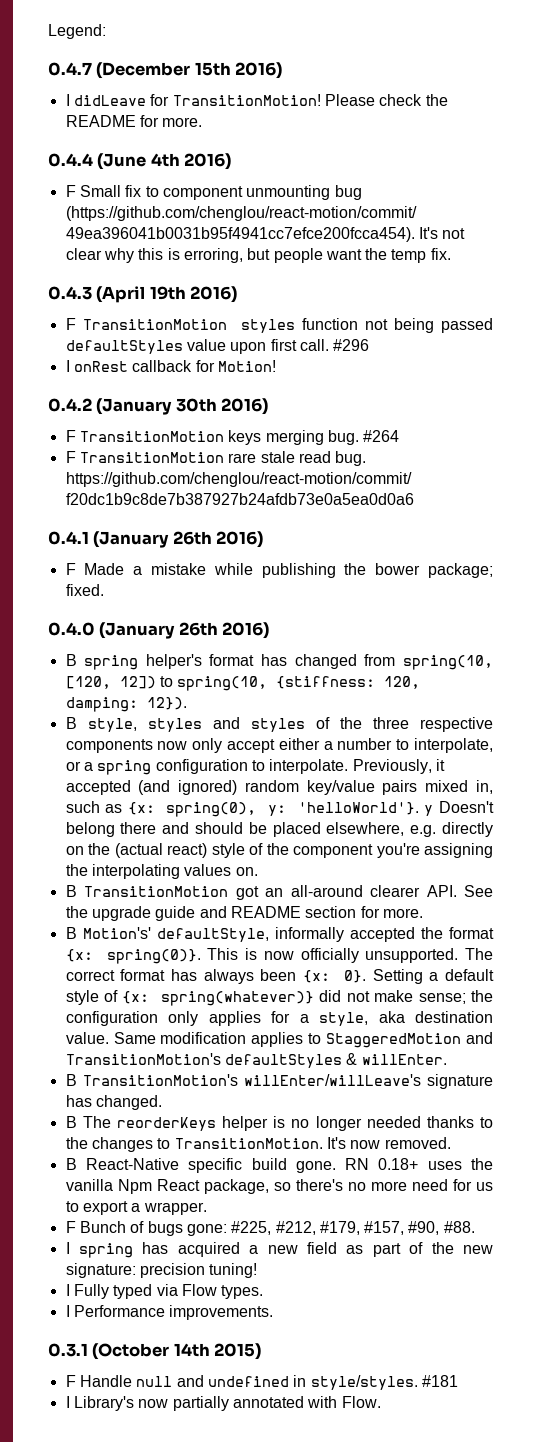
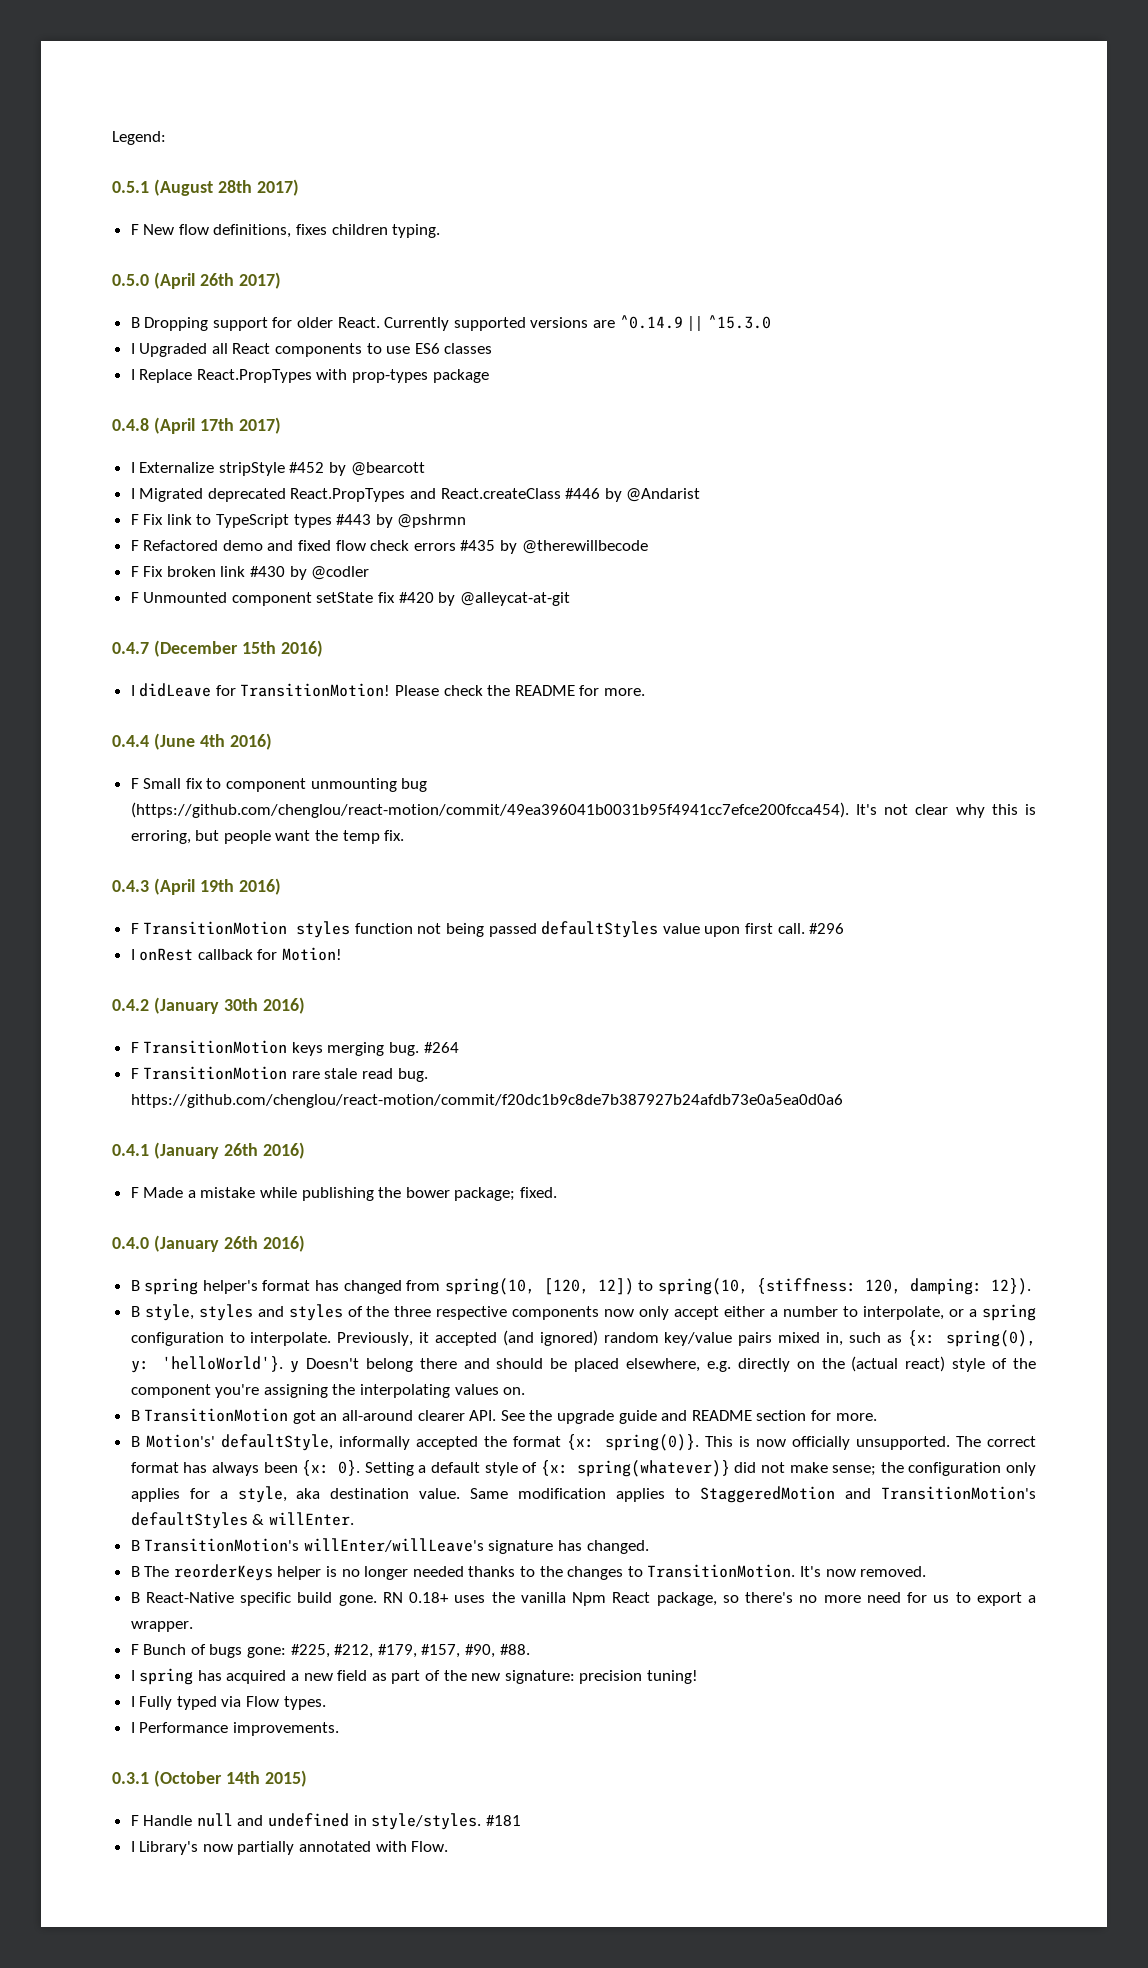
+ 0.5.1 (August 28th 2017)
+ F New flow definitions, fixes children typing.
+ 0.5.0 (April 26th 2017)
+ B Dropping support for older React. Currently supported versions are ^0.14.9 || ^15.3.0
+ I Upgraded all React components to use ES6 classes
+ I Replace React.PropTypes with prop-types package
+ 0.4.8 (April 17th 2017)
+ I Externalize stripStyle #452 by @bearcott
+ I Migrated deprecated React.PropTypes and React.createClass #446 by @Andarist
+ F Fix link to TypeScript types #443 by @pshrmn
+ F Refactored demo and fixed flow check errors #435 by @therewillbecode
+ F Fix broken link #430 by @codler
+ F Unmounted component setState fix #420 by @alleycat-at-git

